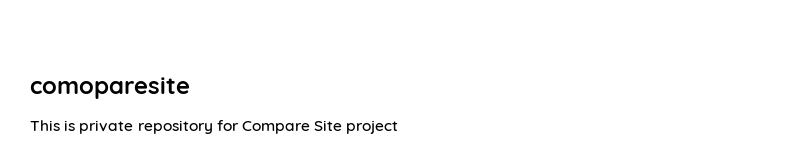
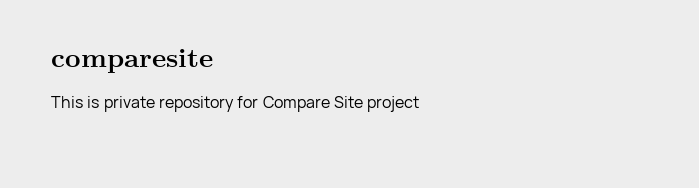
- comoparesite
+ comparesite

